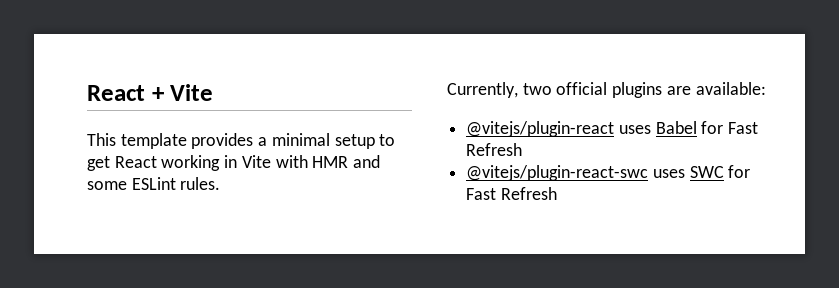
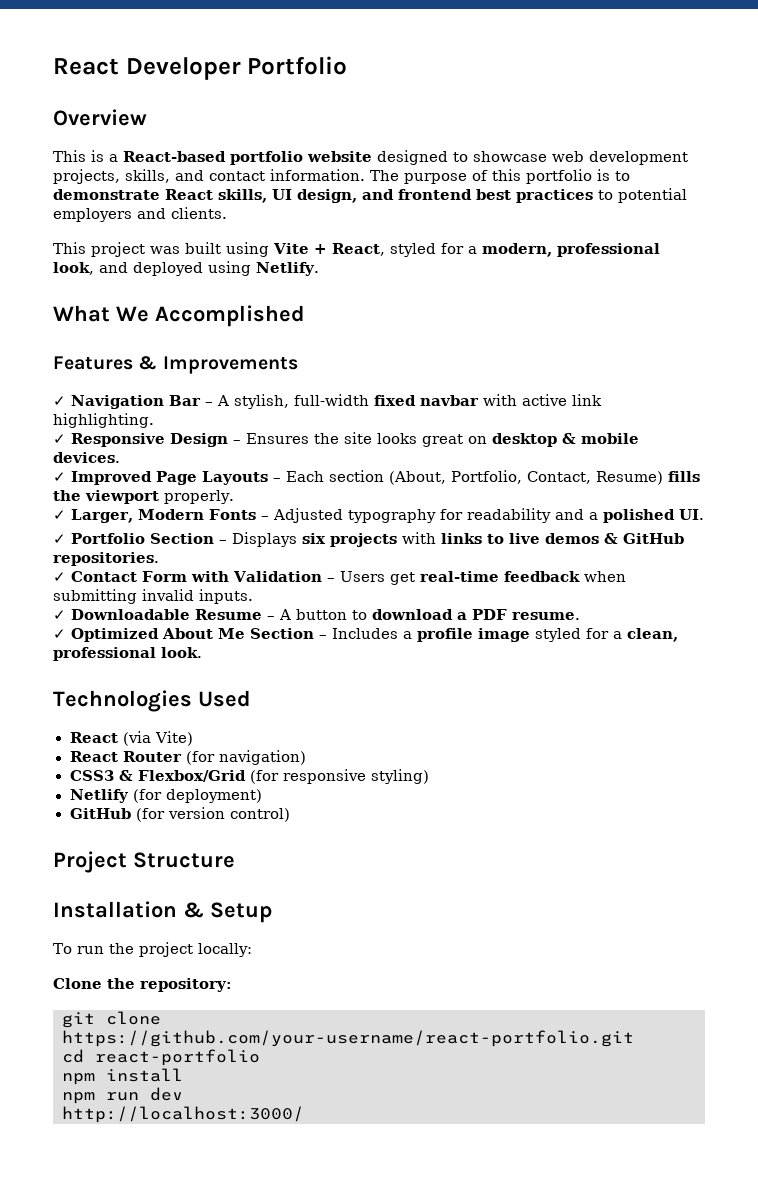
- React + Vite
- This template provides a minimal setup to get React working in Vite with HMR and some ESLint rules.
- Currently, two official plugins are available:
- @vitejs/plugin-react uses Babel for Fast Refresh
- @vitejs/plugin-react-swc uses SWC for Fast Refresh
+ React Developer Portfolio
+ Overview
+ This is a React-based portfolio website designed to showcase web development projects, skills, and contact information. The purpose of this portfolio is to demonstrate React skills, UI design, and frontend best practices to potential employers and clients.
+ This project was built using Vite + React, styled for a modern, professional look, and deployed using Netlify.
+ What We Accomplished
+ Features & Improvements
+ ✓ Navigation Bar – A stylish, full-width fixed navbar with active link highlighting.
+ ✓ Responsive Design – Ensures the site looks great on desktop & mobile devices.
+ ✓ Improved Page Layouts – Each section (About, Portfolio, Contact, Resume) fills the viewport properly.
+ ✓ Larger, Modern Fonts – Adjusted typography for readability and a polished UI.
+ ✓ Portfolio Section – Displays six projects with links to live demos & GitHub repositories.
+ ✓ Contact Form with Validation – Users get real-time feedback when submitting invalid inputs.
+ ✓ Downloadable Resume – A button to download a PDF resume.
+ ✓ Optimized About Me Section – Includes a profile image styled for a clean, professional look.
+ Technologies Used
+ React (via Vite)
+ React Router (for navigation)
+ CSS3 & Flexbox/Grid (for responsive styling)
+ Netlify (for deployment)
+ GitHub (for version control)
+ Project Structure
+ Installation & Setup
+ To run the project locally:
+ Clone the repository:
+ git clone https://github.com/your-username/react-portfolio.git
+ cd react-portfolio
+ npm install
+ npm run dev
+ http://localhost:3000/

